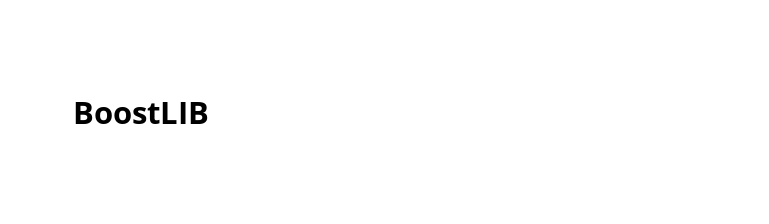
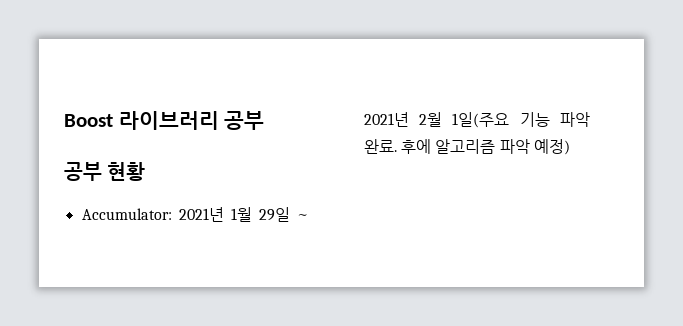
- BoostLIB
+ Boost 라이브러리 공부
+ 공부 현황
+ Accumulator: 2021년 1월 29일 ~ 2021년 2월 1일(주요 기능 파악 완료. 후에 알고리즘 파악 예정)

